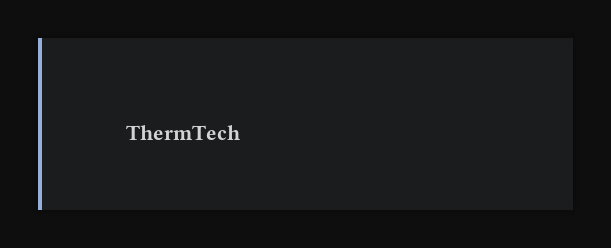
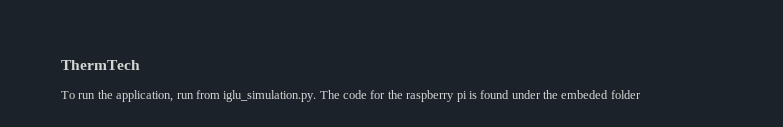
+ To run the application, run from iglu_simulation.py. The code for the raspberry pi is found under the embeded folder

